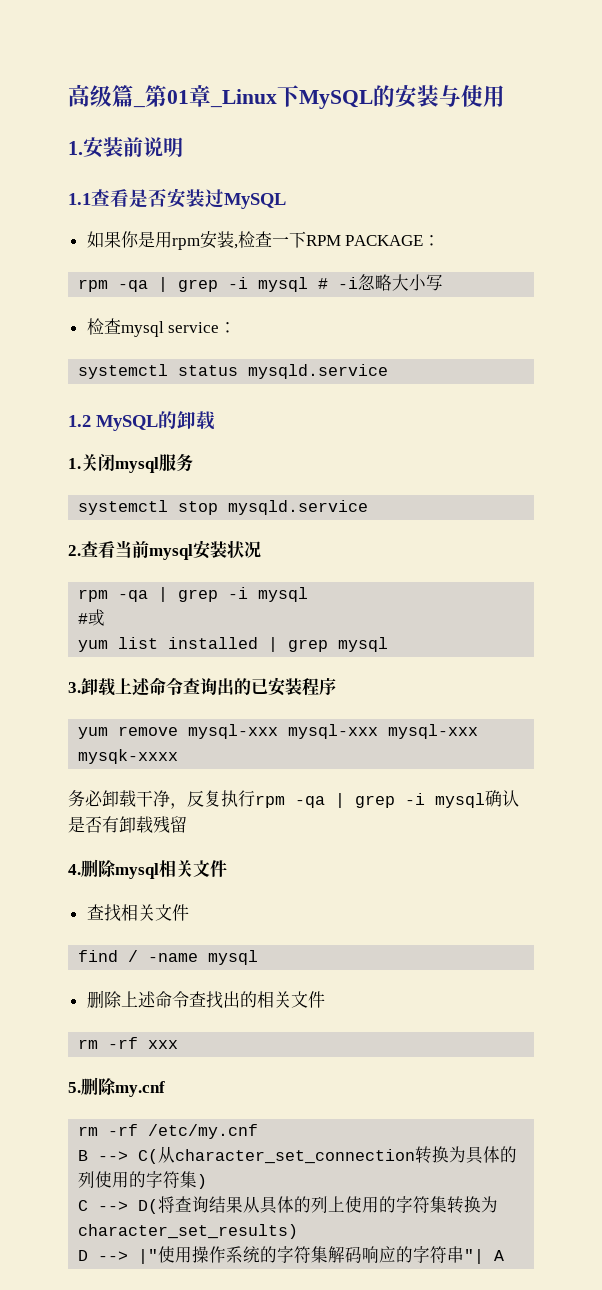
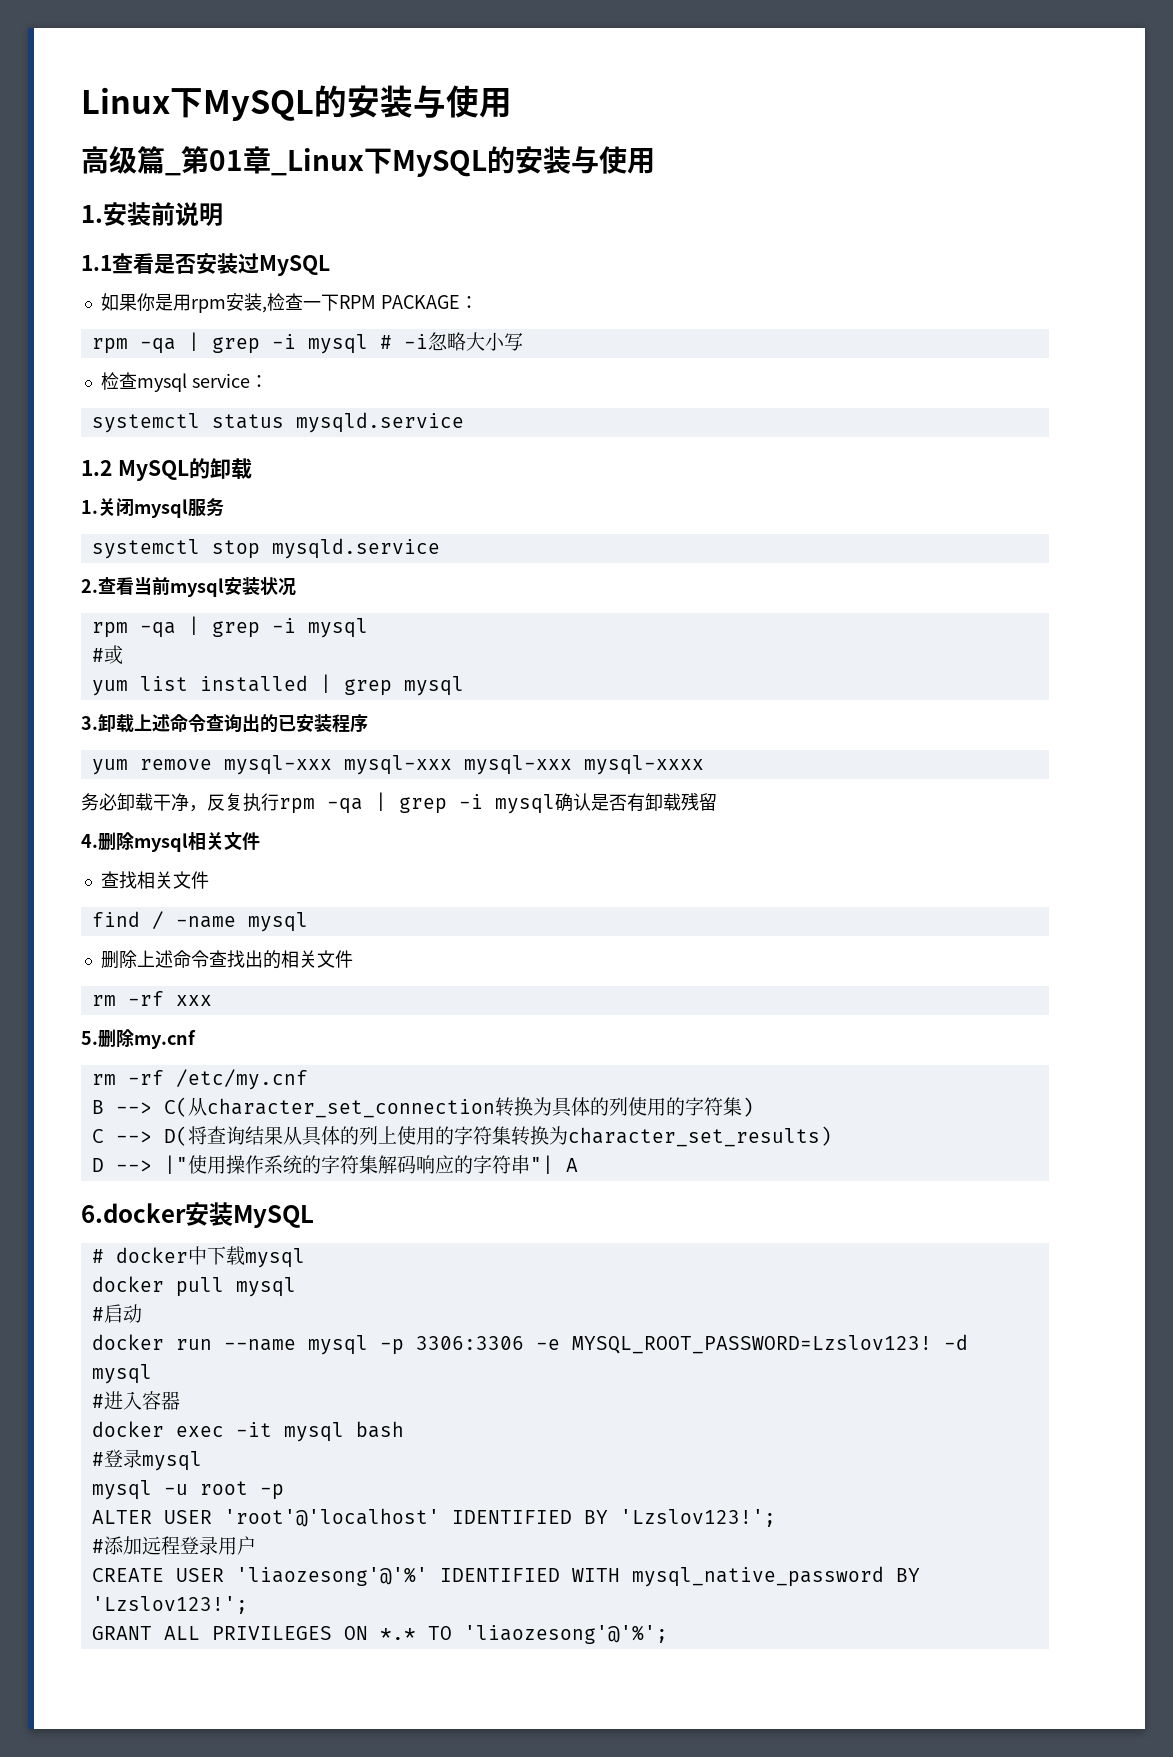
+ Linux下MySQL的安装与使用
- yum remove mysql-xxx mysql-xxx mysql-xxx mysqk-xxxx
+ yum remove mysql-xxx mysql-xxx mysql-xxx mysql-xxxx
+ 6.docker安装MySQL
+ # docker中下载mysql
+ docker pull mysql
+ #启动
+ docker run --name mysql -p 3306:3306 -e MYSQL_ROOT_PASSWORD=Lzslov123! -d mysql
+ #进入容器
+ docker exec -it mysql bash
+ #登录mysql
+ mysql -u root -p
+ ALTER USER 'root'@'localhost' IDENTIFIED BY 'Lzslov123!';
+ #添加远程登录用户
+ CREATE USER 'liaozesong'@'%' IDENTIFIED WITH mysql_native_password BY 'Lzslov123!';
+ GRANT ALL PRIVILEGES ON *.* TO 'liaozesong'@'%';

